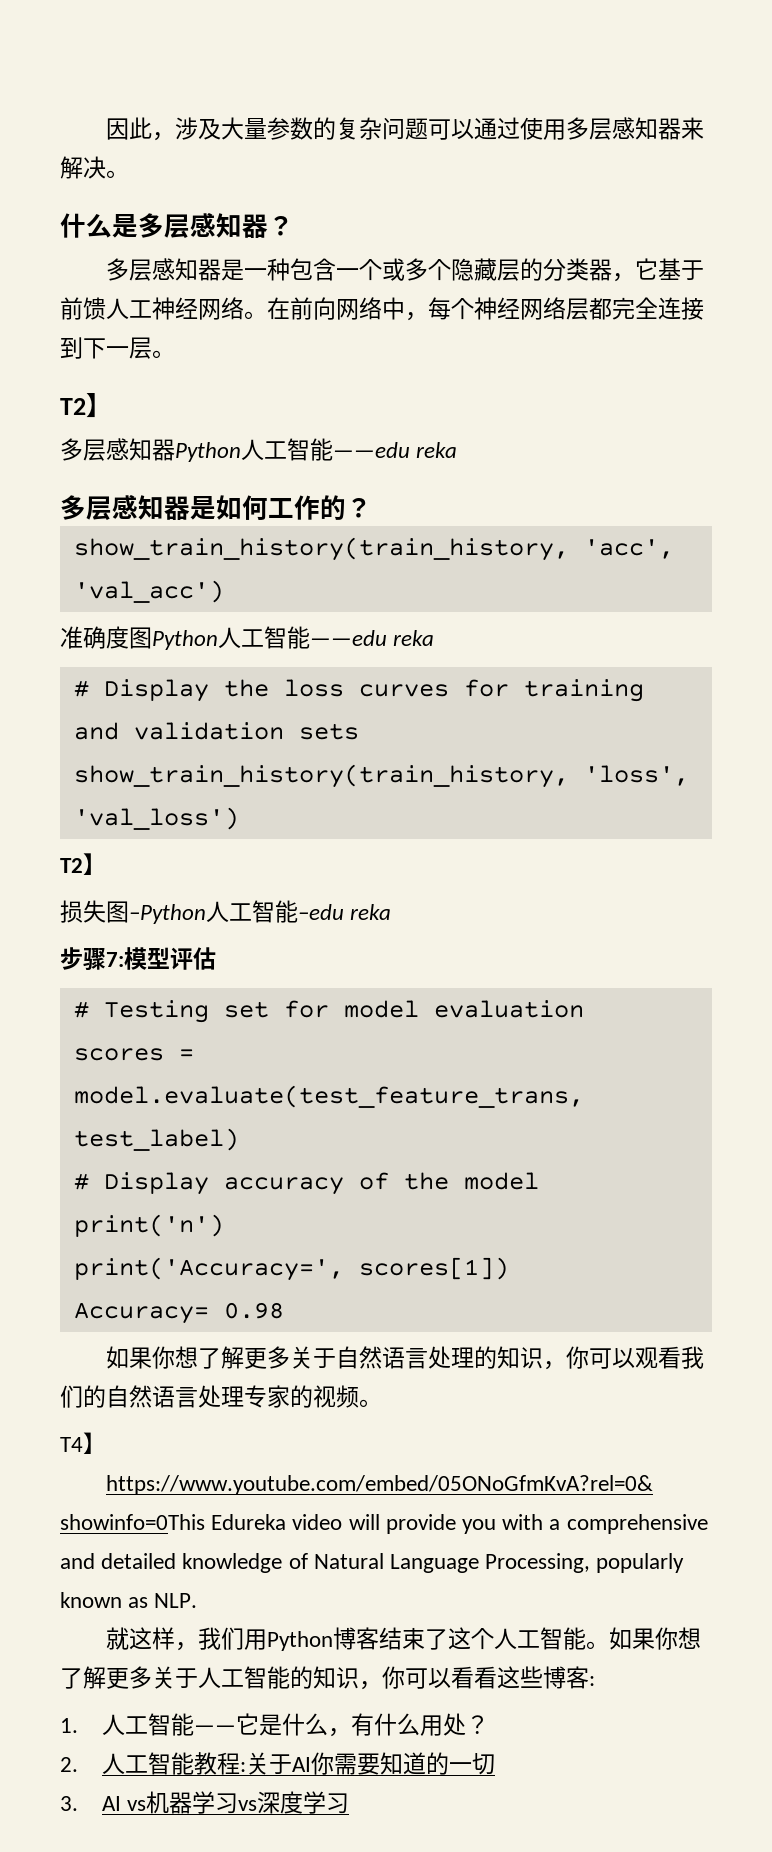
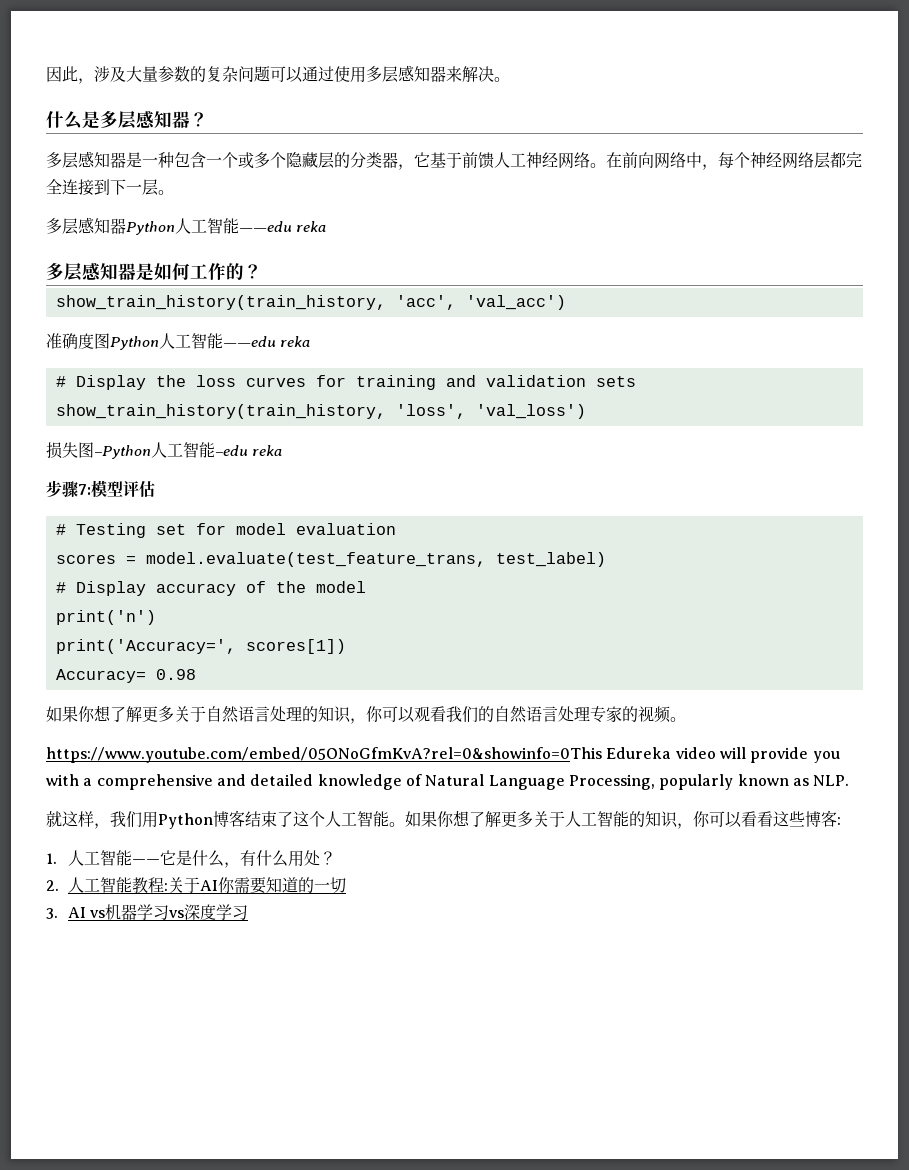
  在前向网络中，每个神经网络层都完全连接到下一层。
- T2】
  show_train_history(train_history, 'loss', 'val_loss')
- T2】
- T4】

